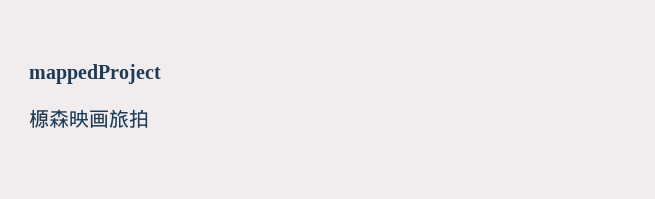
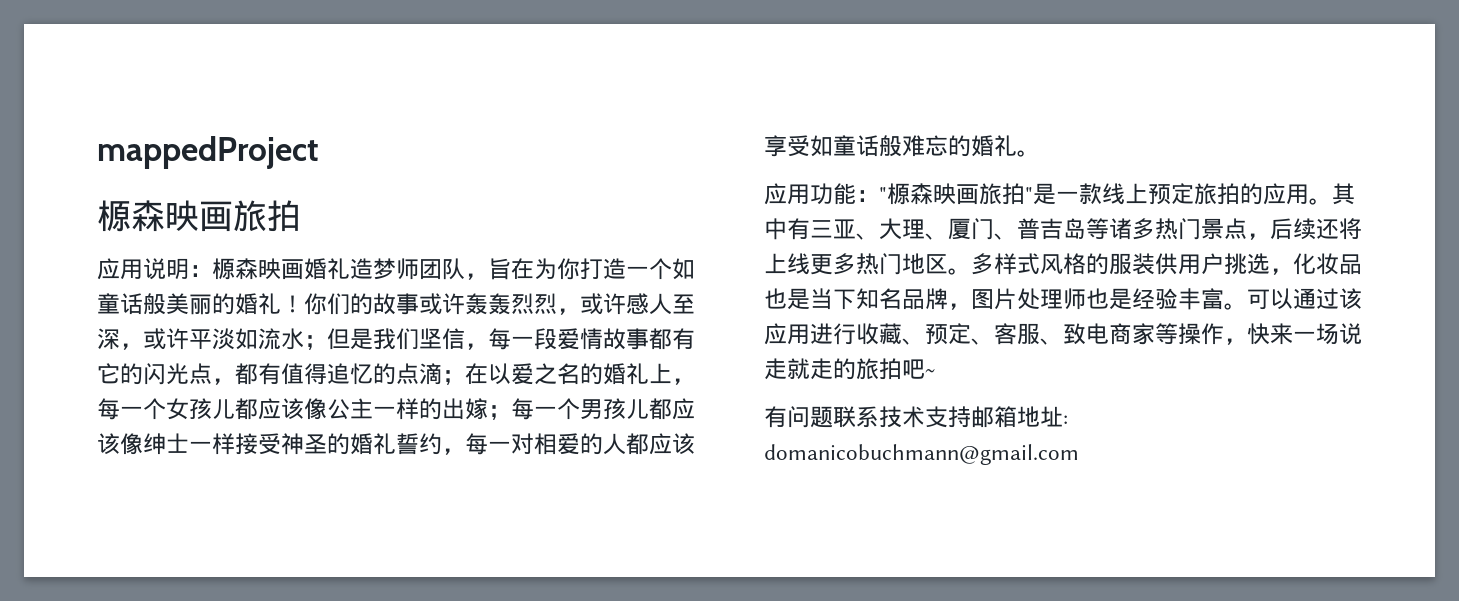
+ 应用说明：榞森映画婚礼造梦师团队，旨在为你打造一个如童话般美丽的婚礼！你们的故事或许轰轰烈烈，或许感人至深，或许平淡如流水；但是我们坚信，每一段爱情故事都有它的闪光点，都有值得追忆的点滴；在以爱之名的婚礼上，每一个女孩儿都应该像公主一样的出嫁；每一个男孩儿都应该像绅士一样接受神圣的婚礼誓约，每一对相爱的人都应该享受如童话般难忘的婚礼。
+ 应用功能："榞森映画旅拍"是一款线上预定旅拍的应用。其中有三亚、大理、厦门、普吉岛等诸多热门景点，后续还将上线更多热门地区。多样式风格的服装供用户挑选，化妆品也是当下知名品牌，图片处理师也是经验丰富。可以通过该应用进行收藏、预定、客服、致电商家等操作，快来一场说走就走的旅拍吧~
+ 有问题联系技术支持邮箱地址: domanicobuchmann@gmail.com

